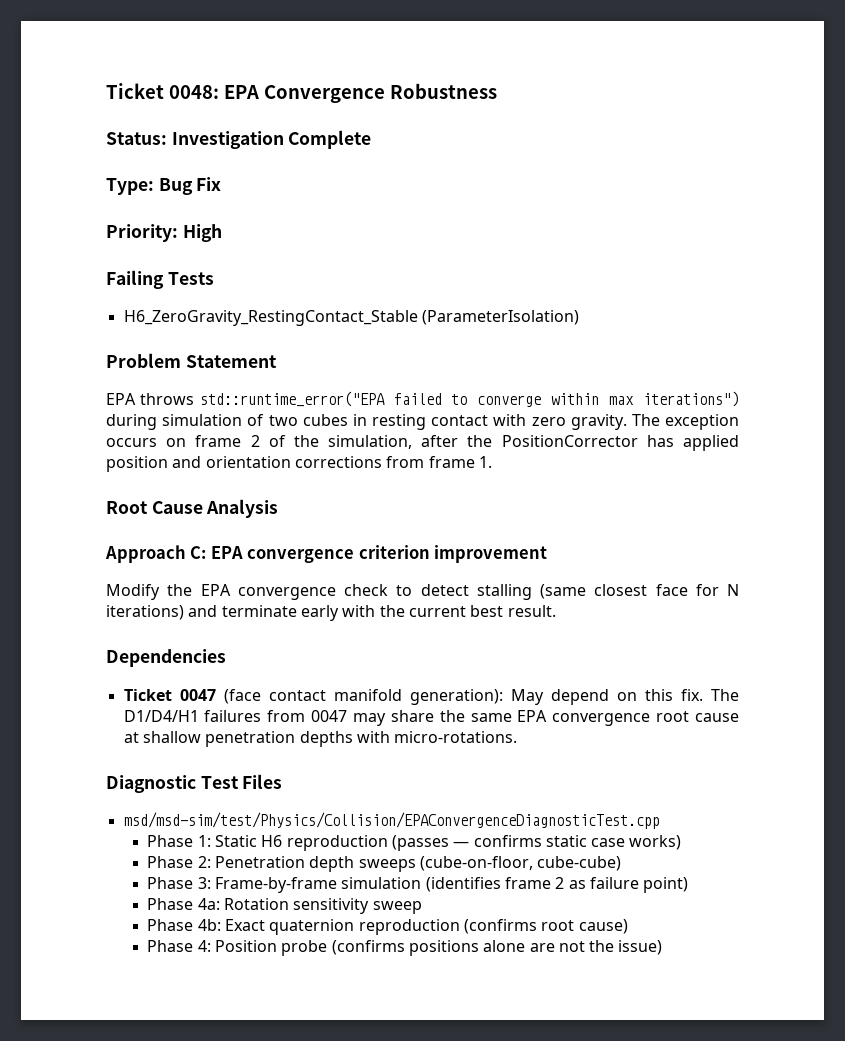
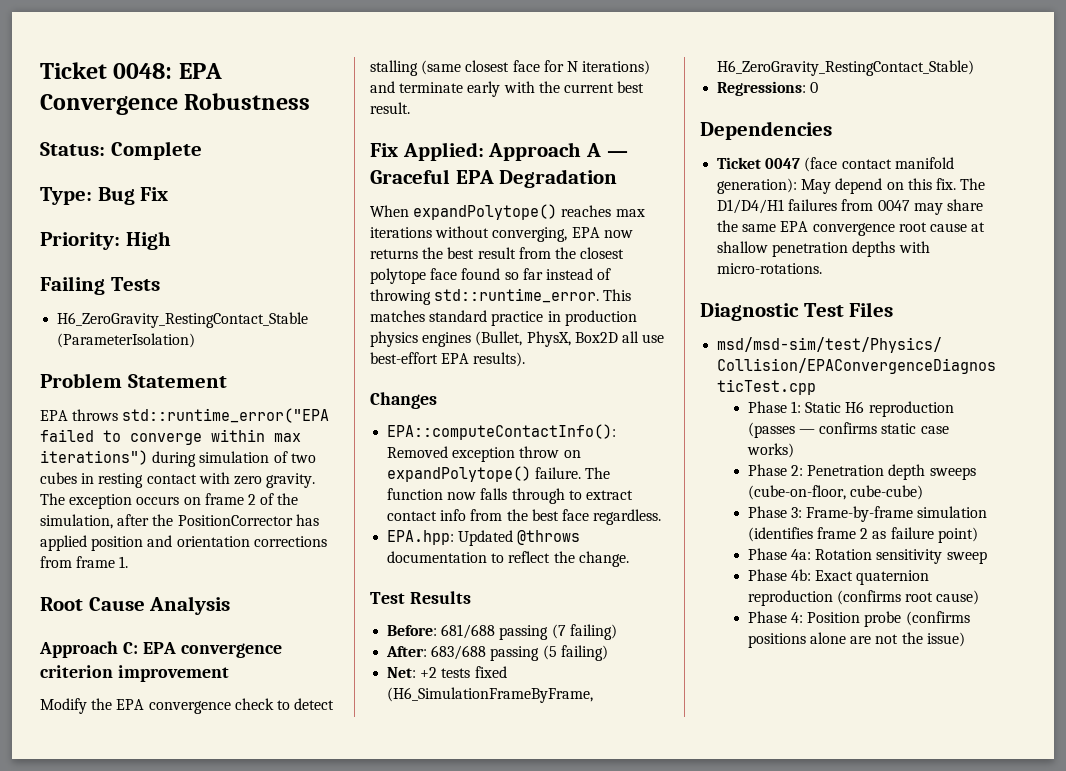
- Status: Investigation Complete
+ Status: Complete
+ Fix Applied: Approach A — Graceful EPA Degradation
+ When expandPolytope() reaches max iterations without converging, EPA now returns the best result from the closest polytope face found so far instead of throwing std::runtime_error. This matches standard practice in production physics engines (Bullet, PhysX, Box2D all use best-effort EPA results).
+ Changes
+ EPA::computeContactInfo(): Removed exception throw on expandPolytope() failure. The function now falls through to extract contact info from the best face regardless.
+ EPA.hpp: Updated @throws documentation to reflect the change.
+ Test Results
+ Before: 681/688 passing (7 failing)
+ After: 683/688 passing (5 failing)
+ Net: +2 tests fixed (H6_SimulationFrameByFrame, H6_ZeroGravity_RestingContact_Stable)
+ Regressions: 0

